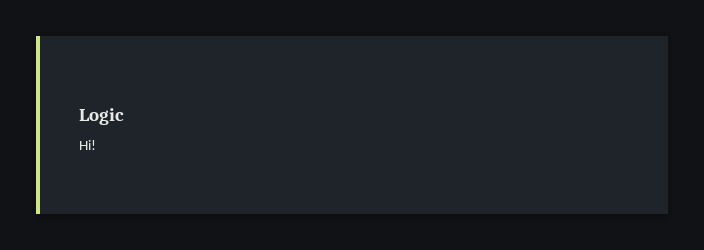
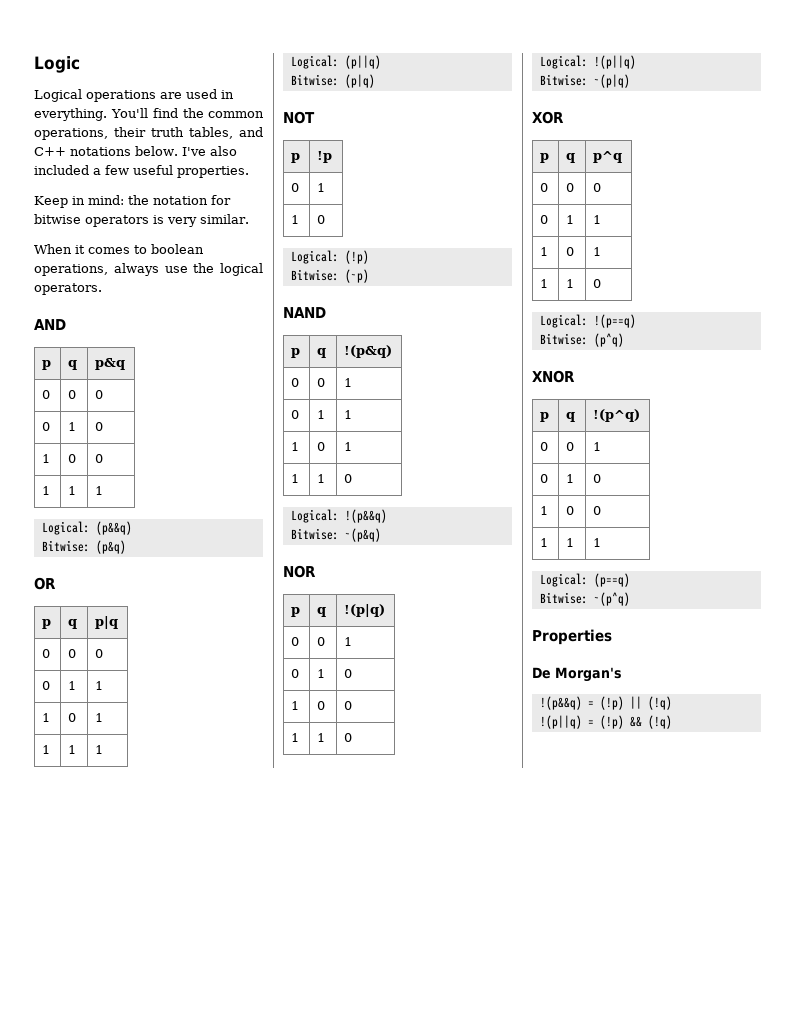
- Hi!
+ Logical operations are used in everything. You'll find the common operations, their truth tables, and C++ notations below. I've also included a few useful properties.
+ Keep in mind: the notation for bitwise operators is very similar.
+ When it comes to boolean operations, always use the logical operators.
+ AND
+ p | q | p&q
+ 0 | 0 | 0
+ 0 | 1 | 0
+ 1 | 0 | 0
+ 1 | 1 | 1
+ Logical: (p&&q)
+ Bitwise: (p&q)
+ OR
+ p | q | p|q
+ 0 | 0 | 0
+ 0 | 1 | 1
+ 1 | 0 | 1
+ 1 | 1 | 1
+ Logical: (p||q)
+ Bitwise: (p|q)
+ NOT
+ p | !p
+ 0 | 1
+ 1 | 0
+ Logical: (!p)
+ Bitwise: (~p)
+ NAND
+ p | q | !(p&q)
+ 0 | 0 | 1
+ 0 | 1 | 1
+ 1 | 0 | 1
+ 1 | 1 | 0
+ Logical: !(p&&q)
+ Bitwise: ~(p&q)
+ NOR
+ p | q | !(p|q)
+ 0 | 0 | 1
+ 0 | 1 | 0
+ 1 | 0 | 0
+ 1 | 1 | 0
+ Logical: !(p||q)
+ Bitwise: ~(p|q)
+ XOR
+ p | q | p^q
+ 0 | 0 | 0
+ 0 | 1 | 1
+ 1 | 0 | 1
+ 1 | 1 | 0
+ Logical: !(p==q)
+ Bitwise: (p^q)
+ XNOR
+ p | q | !(p^q)
+ 0 | 0 | 1
+ 0 | 1 | 0
+ 1 | 0 | 0
+ 1 | 1 | 1
+ Logical: (p==q)
+ Bitwise: ~(p^q)
+ Properties
+ De Morgan's
+ !(p&&q) = (!p) || (!q)
+ !(p||q) = (!p) && (!q)

